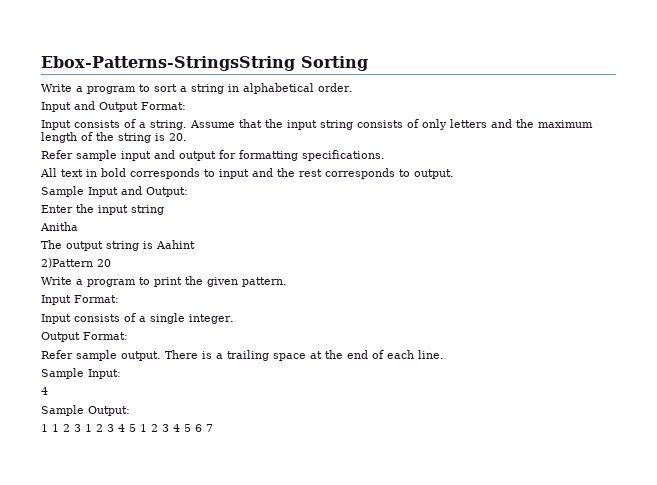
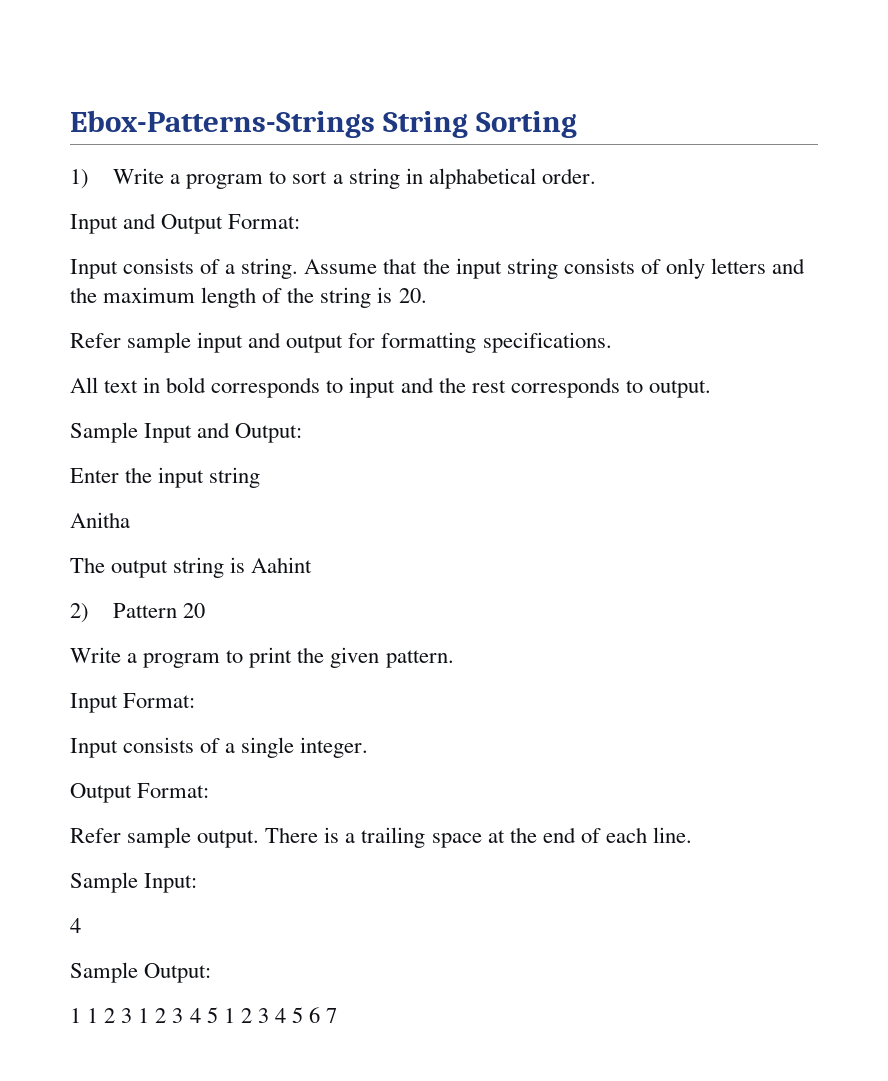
- Ebox-Patterns-StringsString Sorting
+ Ebox-Patterns-Strings String Sorting
- Write a program to sort a string in alphabetical order.
+ 1) Write a program to sort a string in alphabetical order.
- 2)Pattern 20
+ 2) Pattern 20

